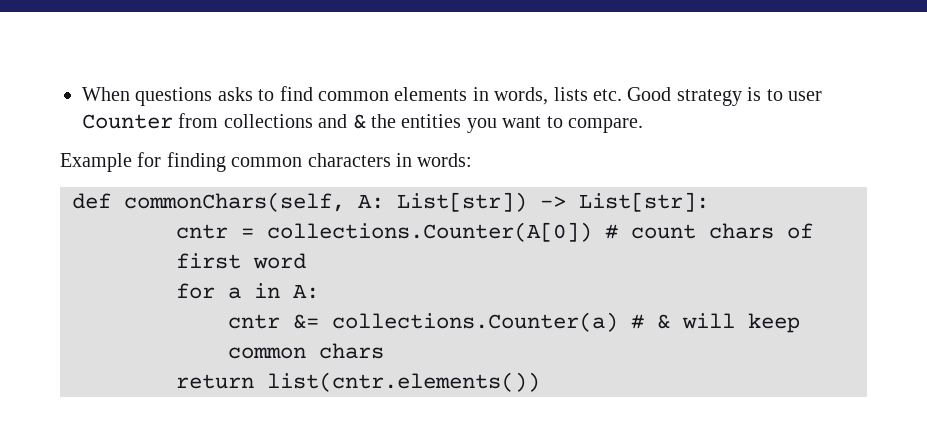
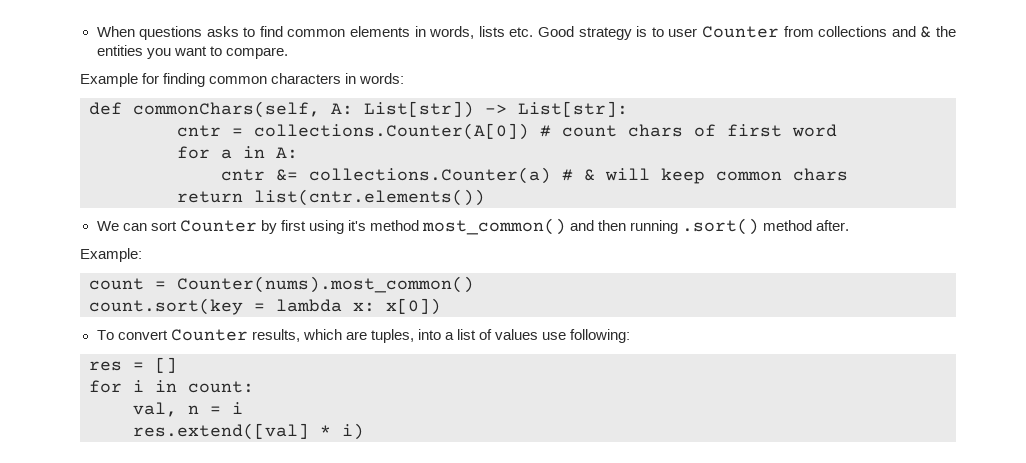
+ We can sort Counter by first using it's method most_common() and then running .sort() method after.
+ Example:
+ count = Counter(nums).most_common()
+ count.sort(key = lambda x: x[0])
+ To convert Counter results, which are tuples, into a list of values use following:
+ res = []
+ for i in count:
+ val, n = i
+ res.extend([val] * i)

